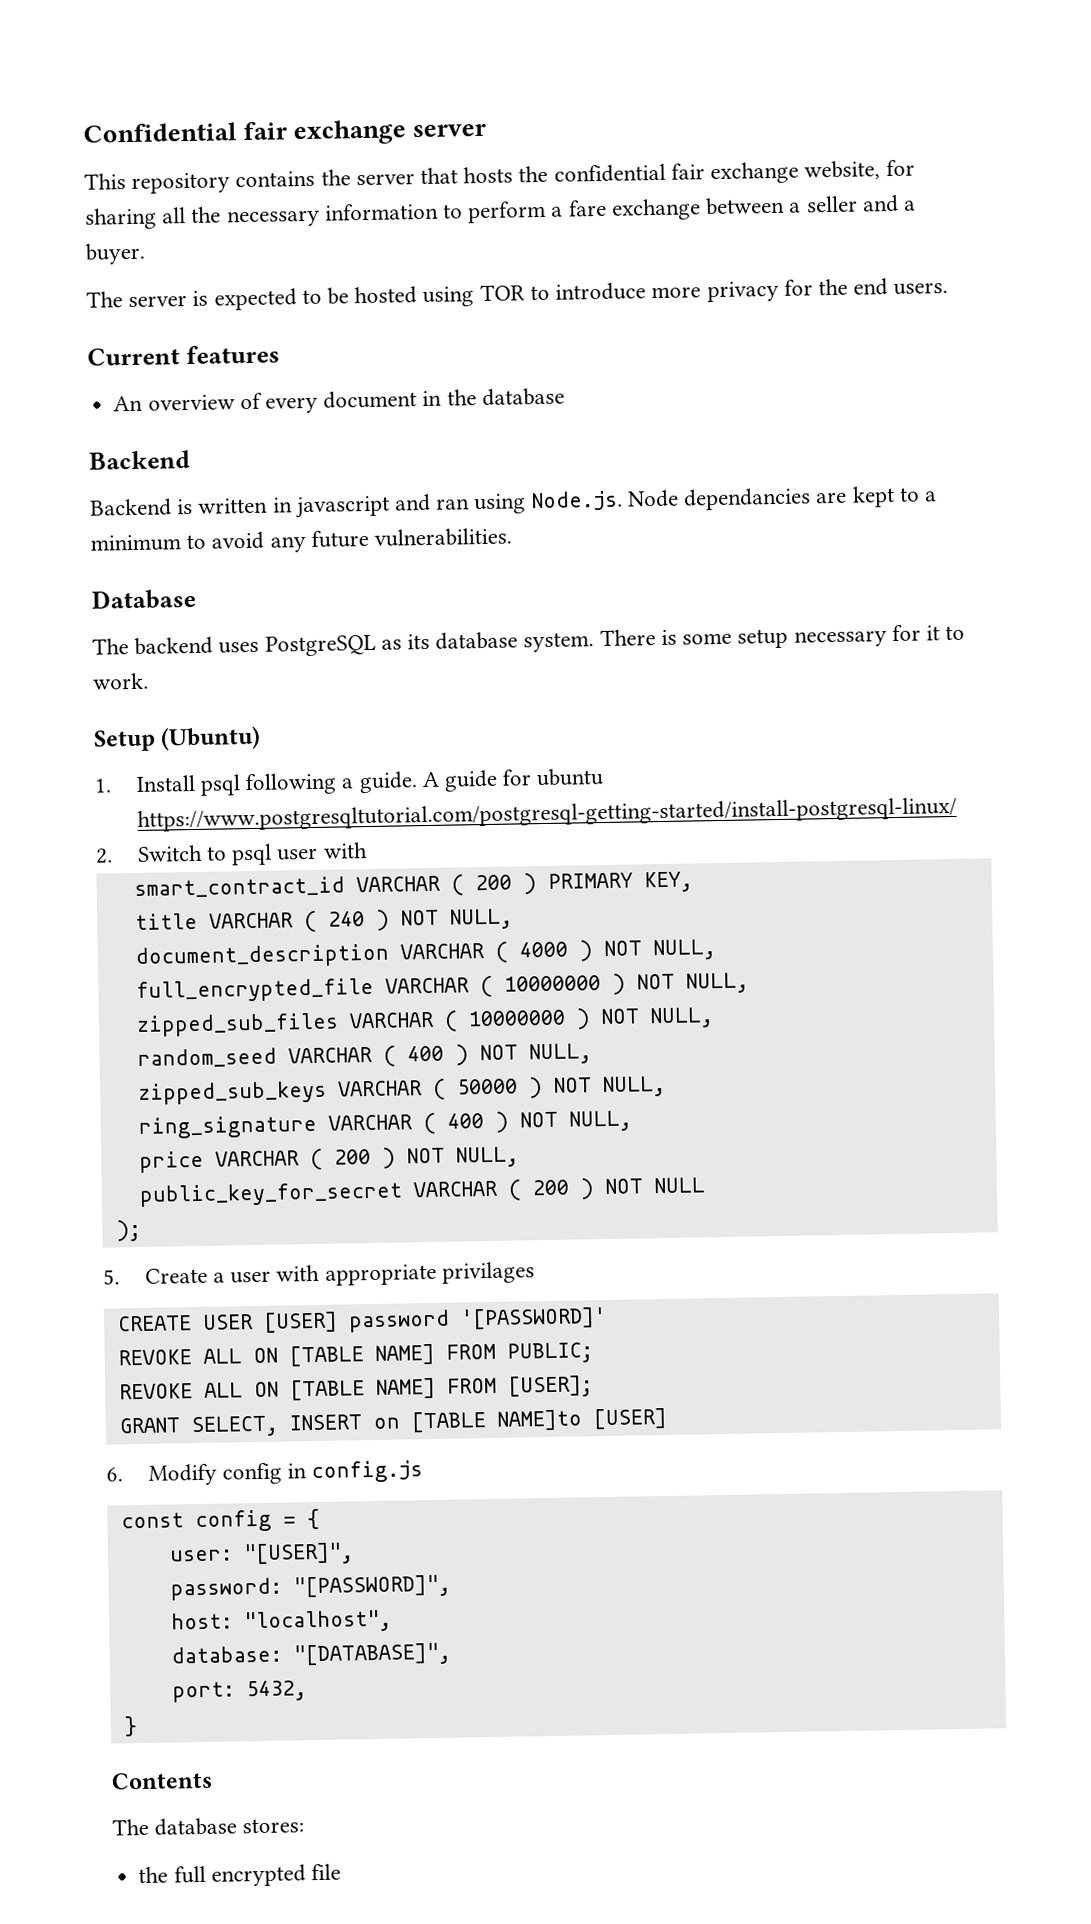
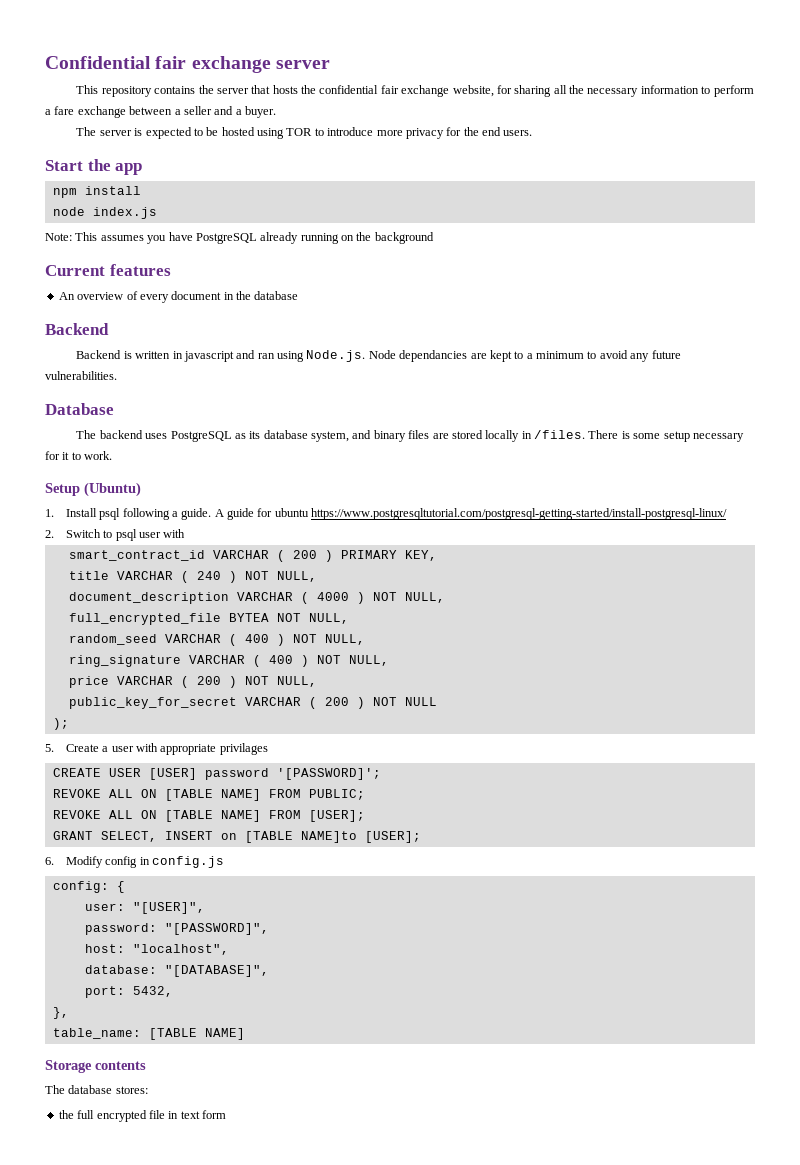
+ Start the app
+ npm install
+ node index.js
+ Note: This assumes you have PostgreSQL already running on the background
- The backend uses PostgreSQL as its database system.
+ The backend uses PostgreSQL as its database system, and binary files are stored locally in /files.
- full_encrypted_file VARCHAR ( 10000000 ) NOT NULL,
- zipped_sub_files VARCHAR ( 10000000 ) NOT NULL,
+ full_encrypted_file BYTEA NOT NULL,
- zipped_sub_keys VARCHAR ( 50000 ) NOT NULL,
- CREATE USER [USER] password '[PASSWORD]'
+ CREATE USER [USER] password '[PASSWORD]';
- GRANT SELECT, INSERT on [TABLE NAME]to [USER]
+ GRANT SELECT, INSERT on [TABLE NAME]to [USER];
- const config = {
+ config: {
- }
- Contents
+ },
+ table_name: [TABLE NAME]
+ Storage contents
- the full encrypted file
+ the full encrypted file in text form

